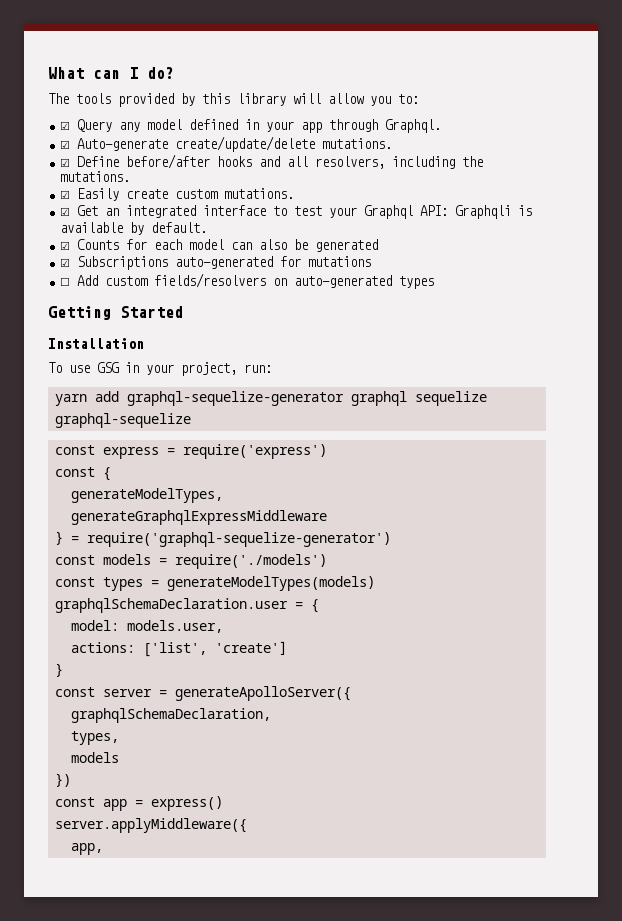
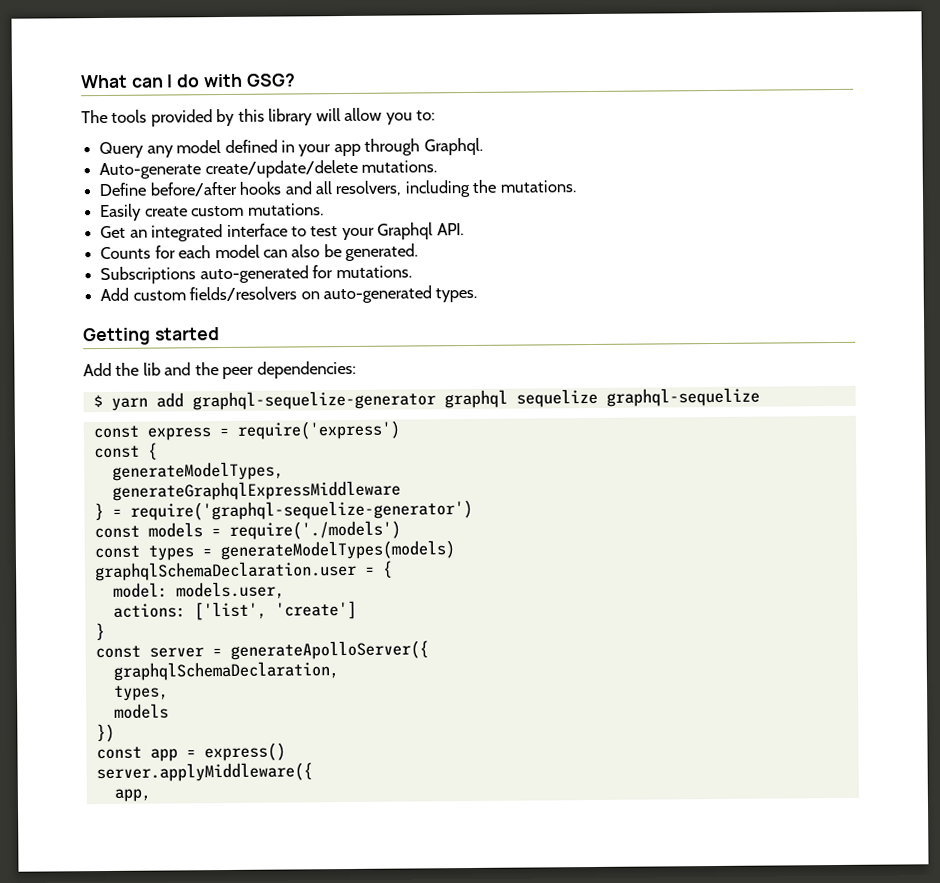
- What can I do?
+ What can I do with GSG?
- ☑ Query any model defined in your app through Graphql.
+ Query any model defined in your app through Graphql.
- ☑ Auto-generate create/update/delete mutations.
+ Auto-generate create/update/delete mutations.
- ☑ Define before/after hooks and all resolvers, including the mutations.
+ Define before/after hooks and all resolvers, including the mutations.
- ☑ Easily create custom mutations.
+ Easily create custom mutations.
- ☑ Get an integrated interface to test your Graphql API: Graphqli is available by default.
- ☑ Counts for each model can also be generated
- ☑ Subscriptions auto-generated for mutations
- ☐ Add custom fields/resolvers on auto-generated types
+ Get an integrated interface to test your Graphql API.
+ Counts for each model can also be generated.
+ Subscriptions auto-generated for mutations.
+ Add custom fields/resolvers on auto-generated types.
- Getting Started
- Installation
- To use GSG in your project, run:
- yarn add graphql-sequelize-generator graphql sequelize graphql-sequelize
+ Getting started
+ Add the lib and the peer dependencies:
+ $ yarn add graphql-sequelize-generator graphql sequelize graphql-sequelize

